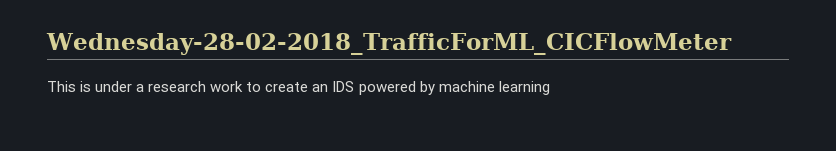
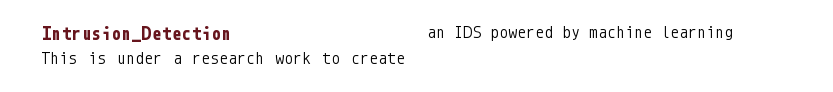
- Wednesday-28-02-2018_TrafficForML_CICFlowMeter
+ Intrusion_Detection

